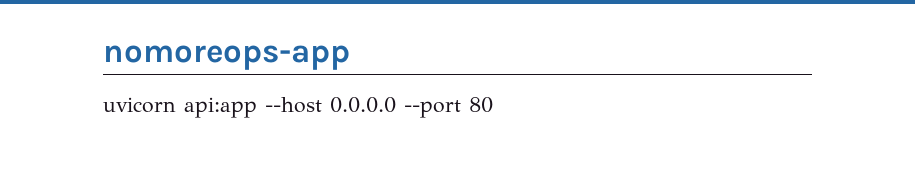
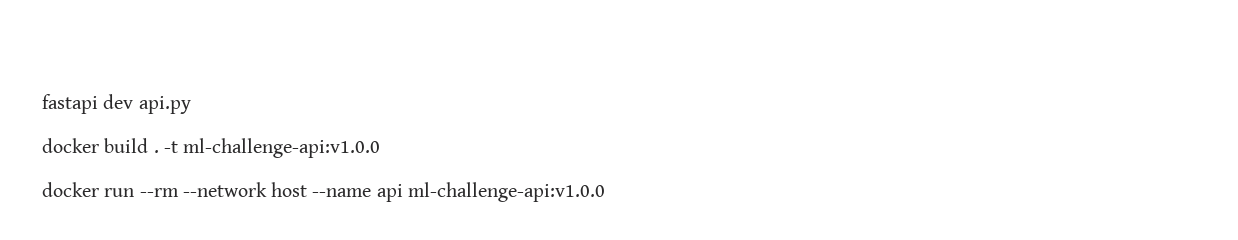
- nomoreops-app
- uvicorn api:app --host 0.0.0.0 --port 80
+ fastapi dev api.py
+ docker build . -t ml-challenge-api:v1.0.0
+ docker run --rm --network host --name api ml-challenge-api:v1.0.0

